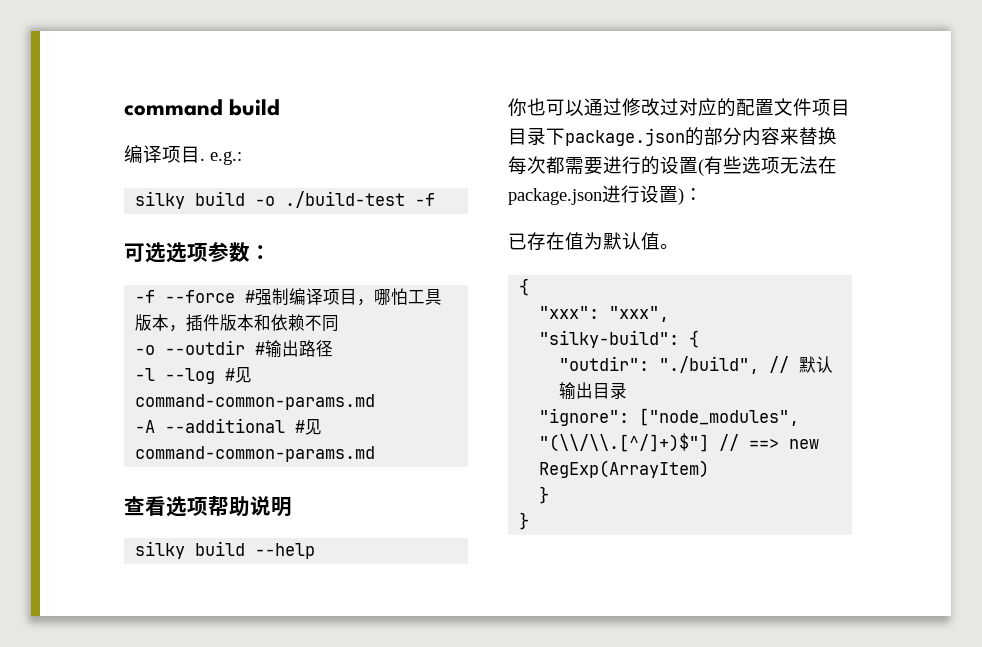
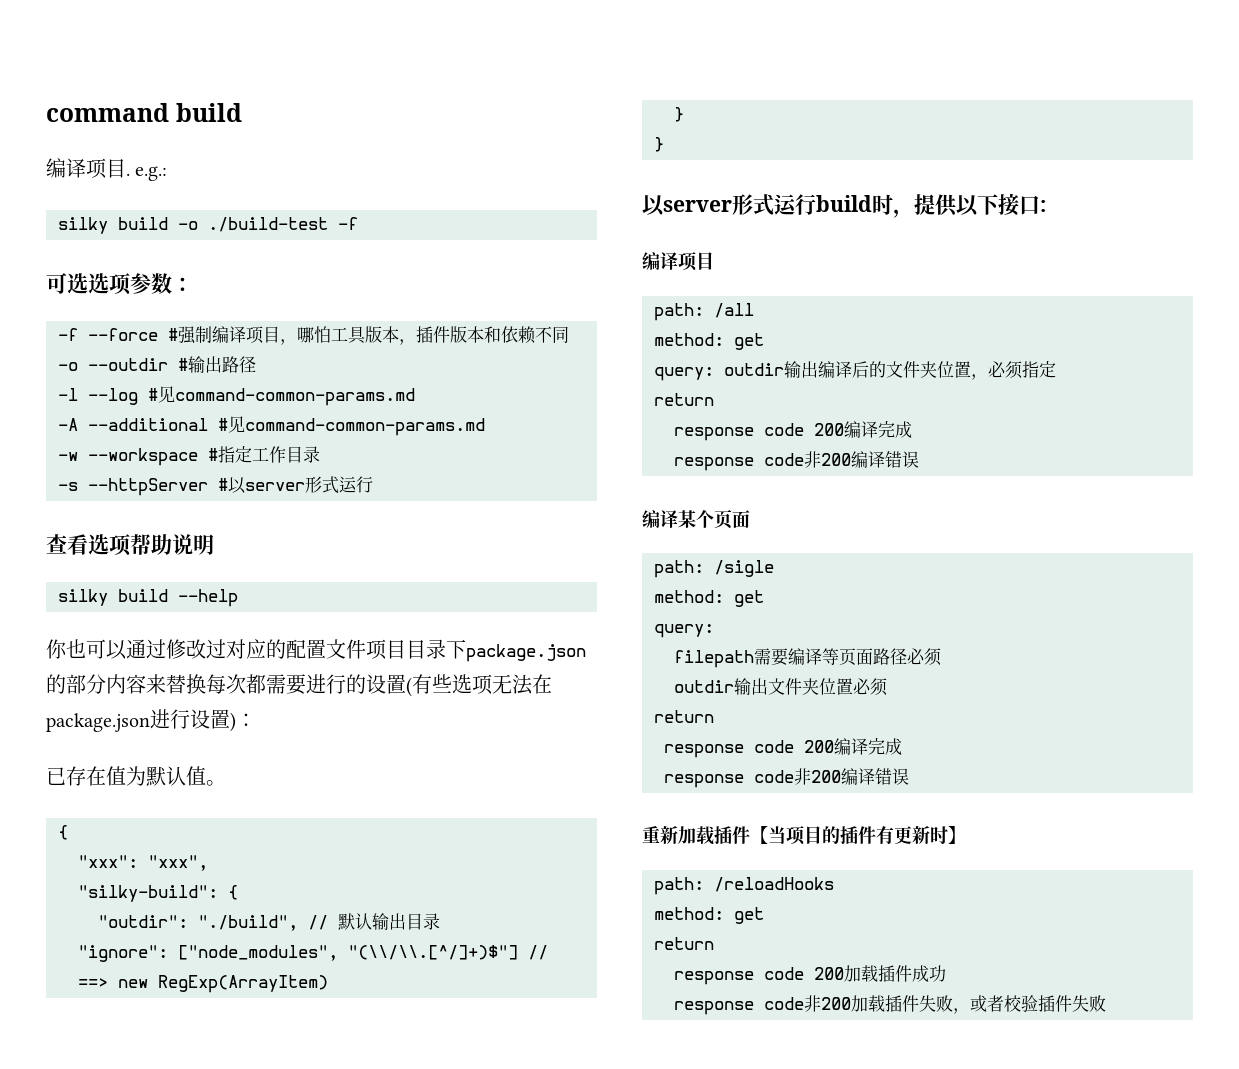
+ -w --workspace #指定工作目录
+ -s --httpServer #以server形式运行
+ 以server形式运行build时，提供以下接口:
+ 编译项目
+ path: /all
+ method: get
+ query: outdir输出编译后的文件夹位置，必须指定
+ return
+ response code 200编译完成
+ response code非200编译错误
+ 编译某个页面
+ path: /sigle
+ method: get
+ query:
+ filepath需要编译等页面路径必须
+ outdir输出文件夹位置必须
+ return
+ response code 200编译完成
+ response code非200编译错误
+ 重新加载插件【当项目的插件有更新时】
+ path: /reloadHooks
+ method: get
+ return
+ response code 200加载插件成功
+ response code非200加载插件失败，或者校验插件失败

